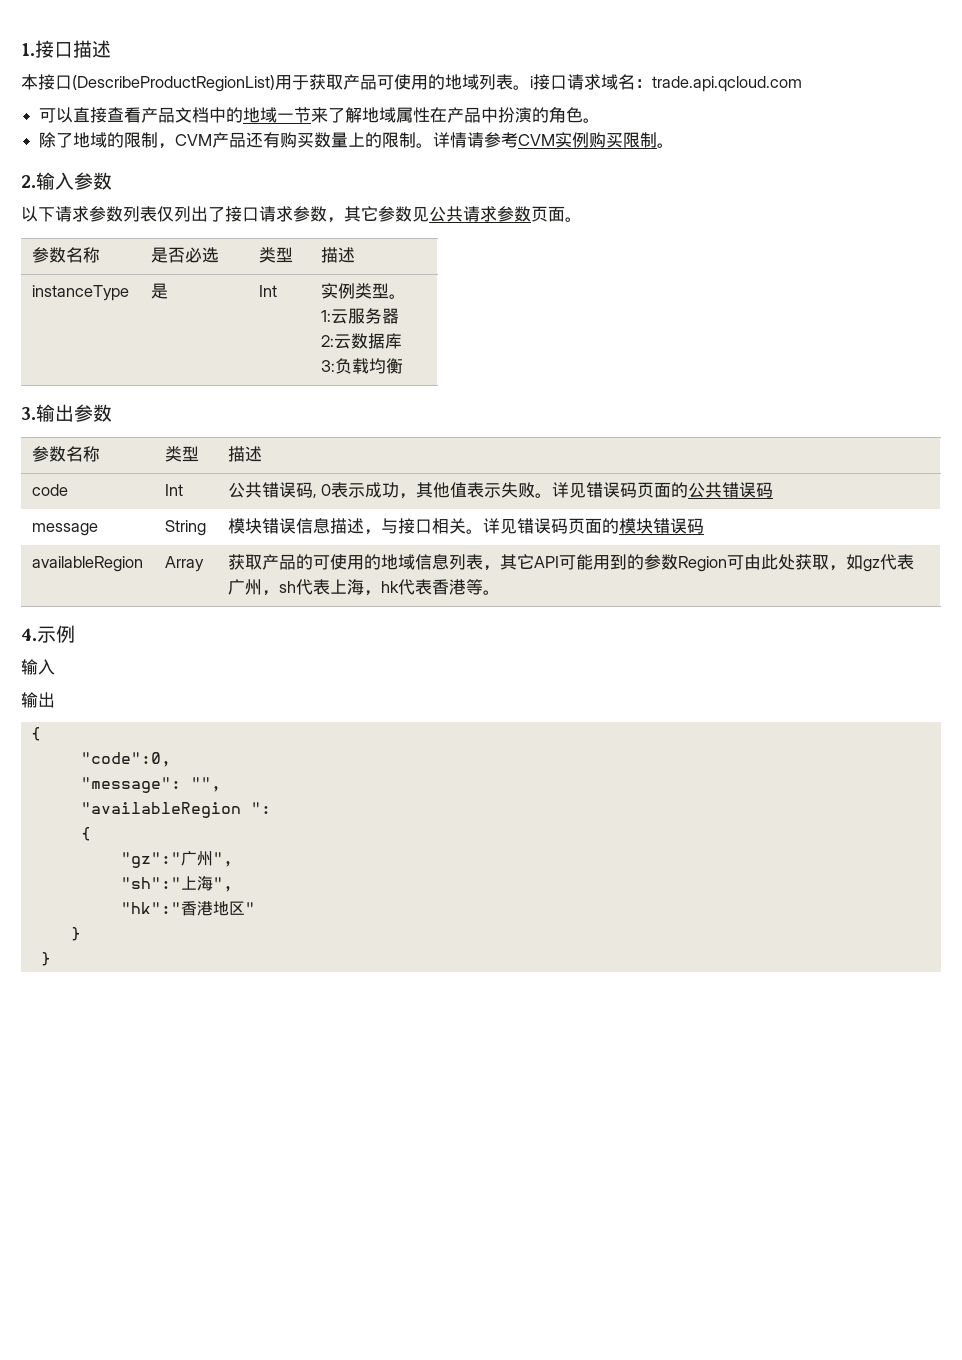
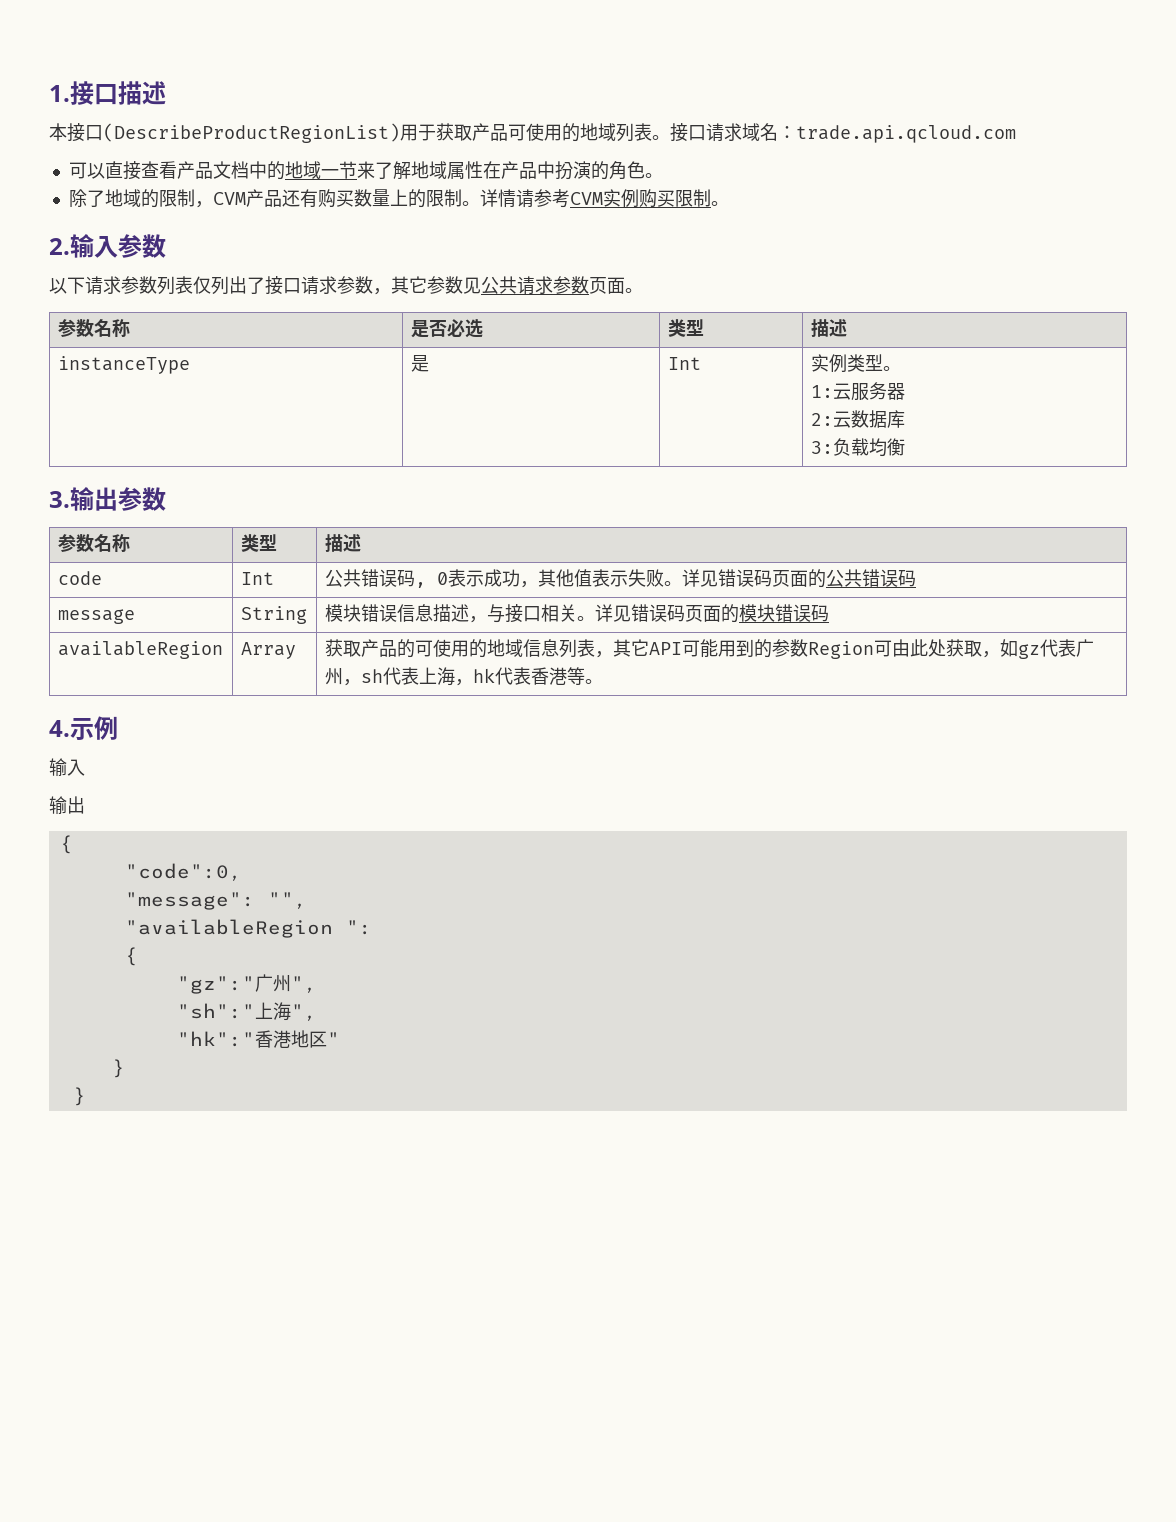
- 本接口(DescribeProductRegionList)用于获取产品可使用的地域列表。i接口请求域名：trade.api.qcloud.com
+ 本接口(DescribeProductRegionList)用于获取产品可使用的地域列表。接口请求域名：trade.api.qcloud.com

